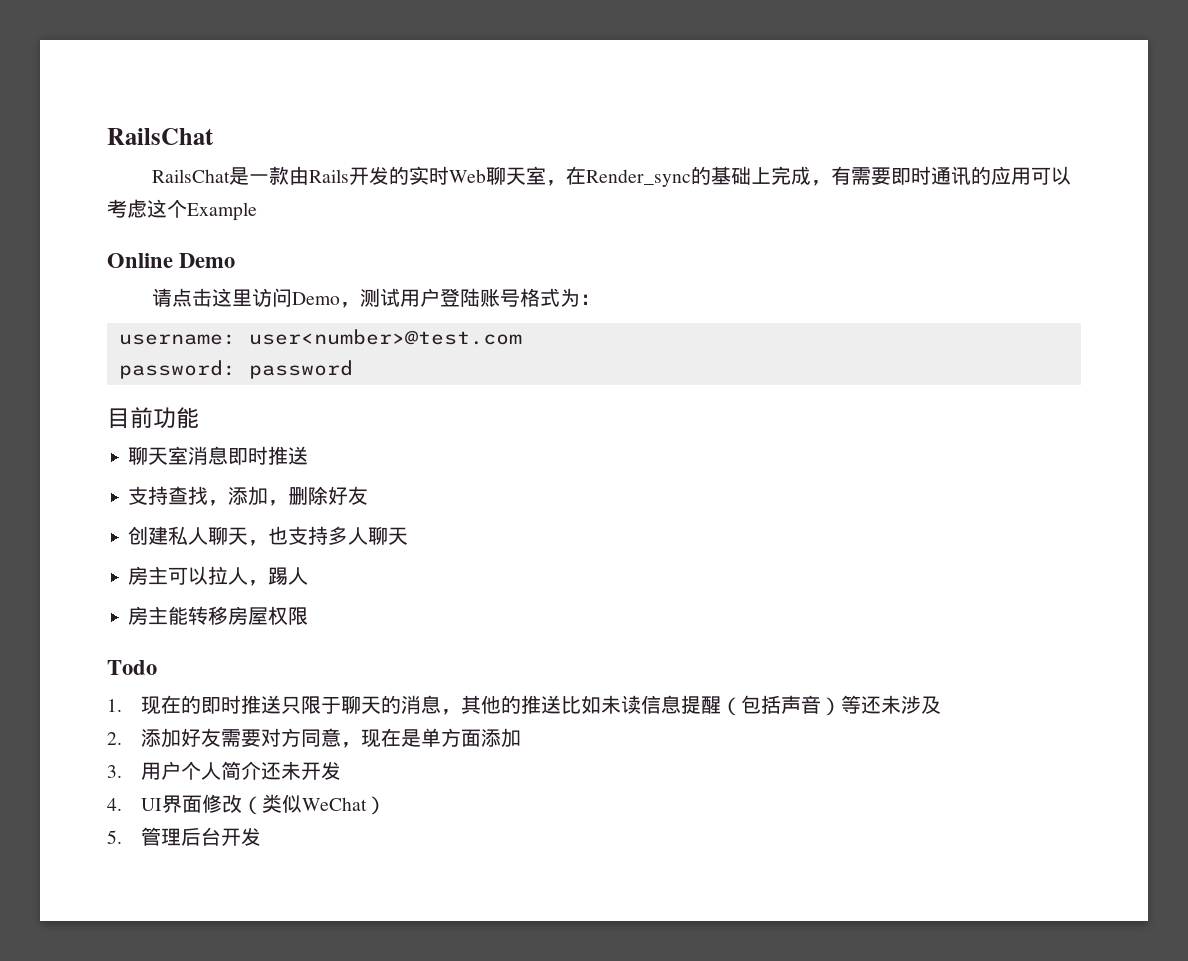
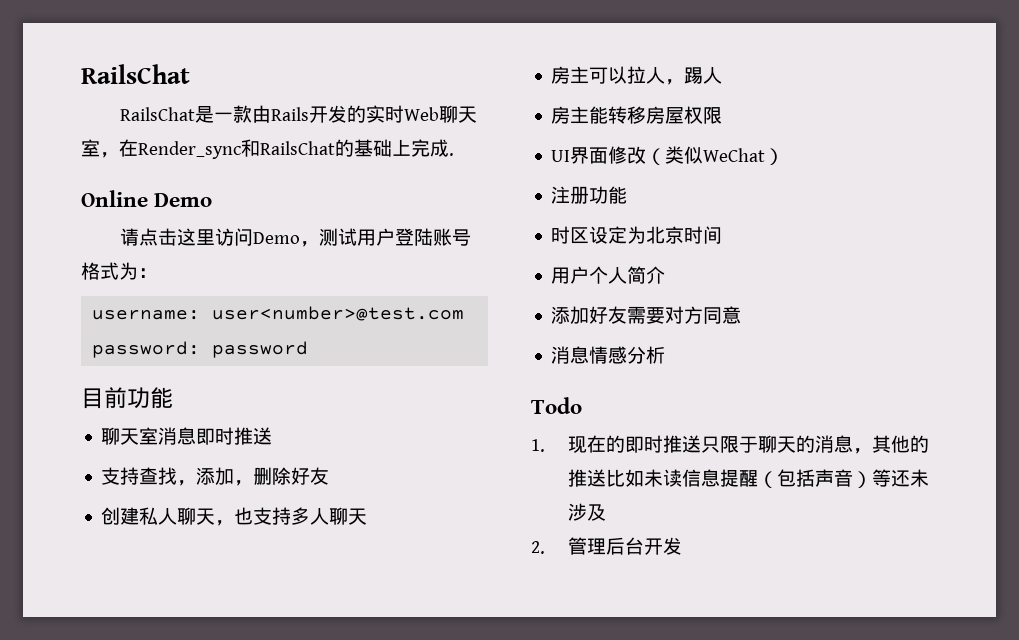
- RailsChat是一款由Rails开发的实时Web聊天室，在Render_sync的基础上完成，有需要即时通讯的应用可以考虑这个Example
+ RailsChat是一款由Rails开发的实时Web聊天室，在Render_sync和RailsChat的基础上完成.
+ UI界面修改（类似WeChat）
+ 注册功能
+ 时区设定为北京时间
+ 用户个人简介
+ 添加好友需要对方同意
+ 消息情感分析
- 2.添加好友需要对方同意，现在是单方面添加
- 3.用户个人简介还未开发
- 4. UI界面修改（类似WeChat）
- 5.管理后台开发
+ 2.管理后台开发

